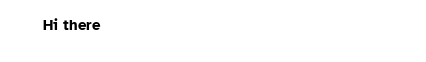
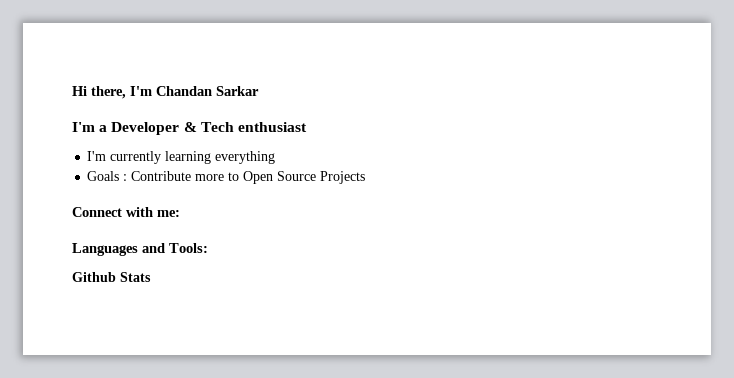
- Hi there
+ Hi there, I'm Chandan Sarkar
+ I'm a Developer & Tech enthusiast
+ I'm currently learning everything
+ Goals : Contribute more to Open Source Projects
+ Connect with me:
+ Languages and Tools:
+ Github Stats

